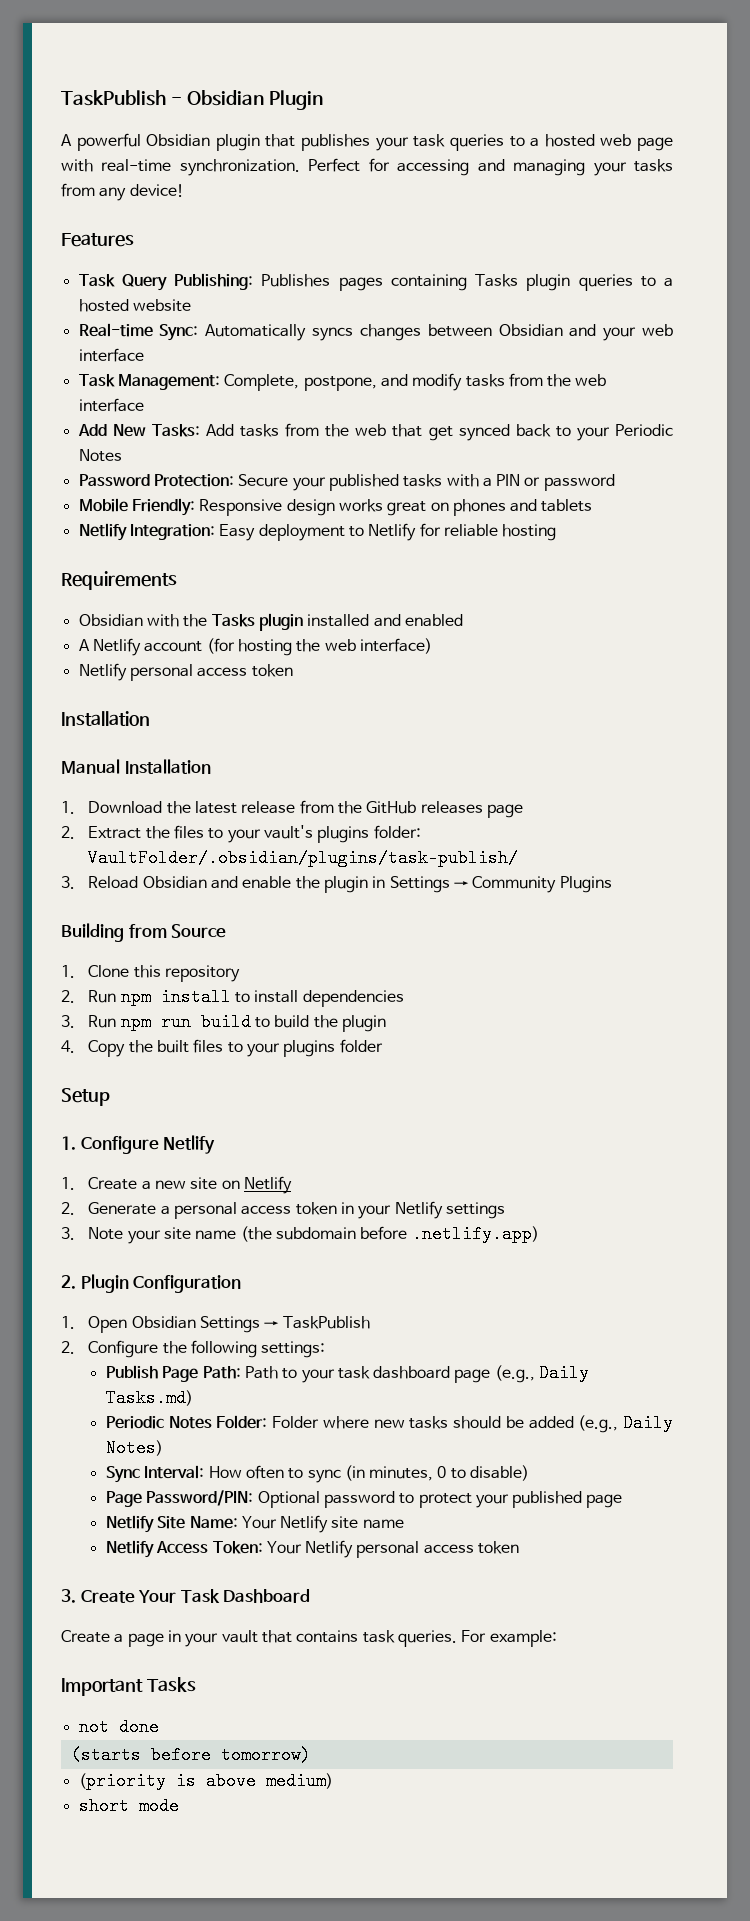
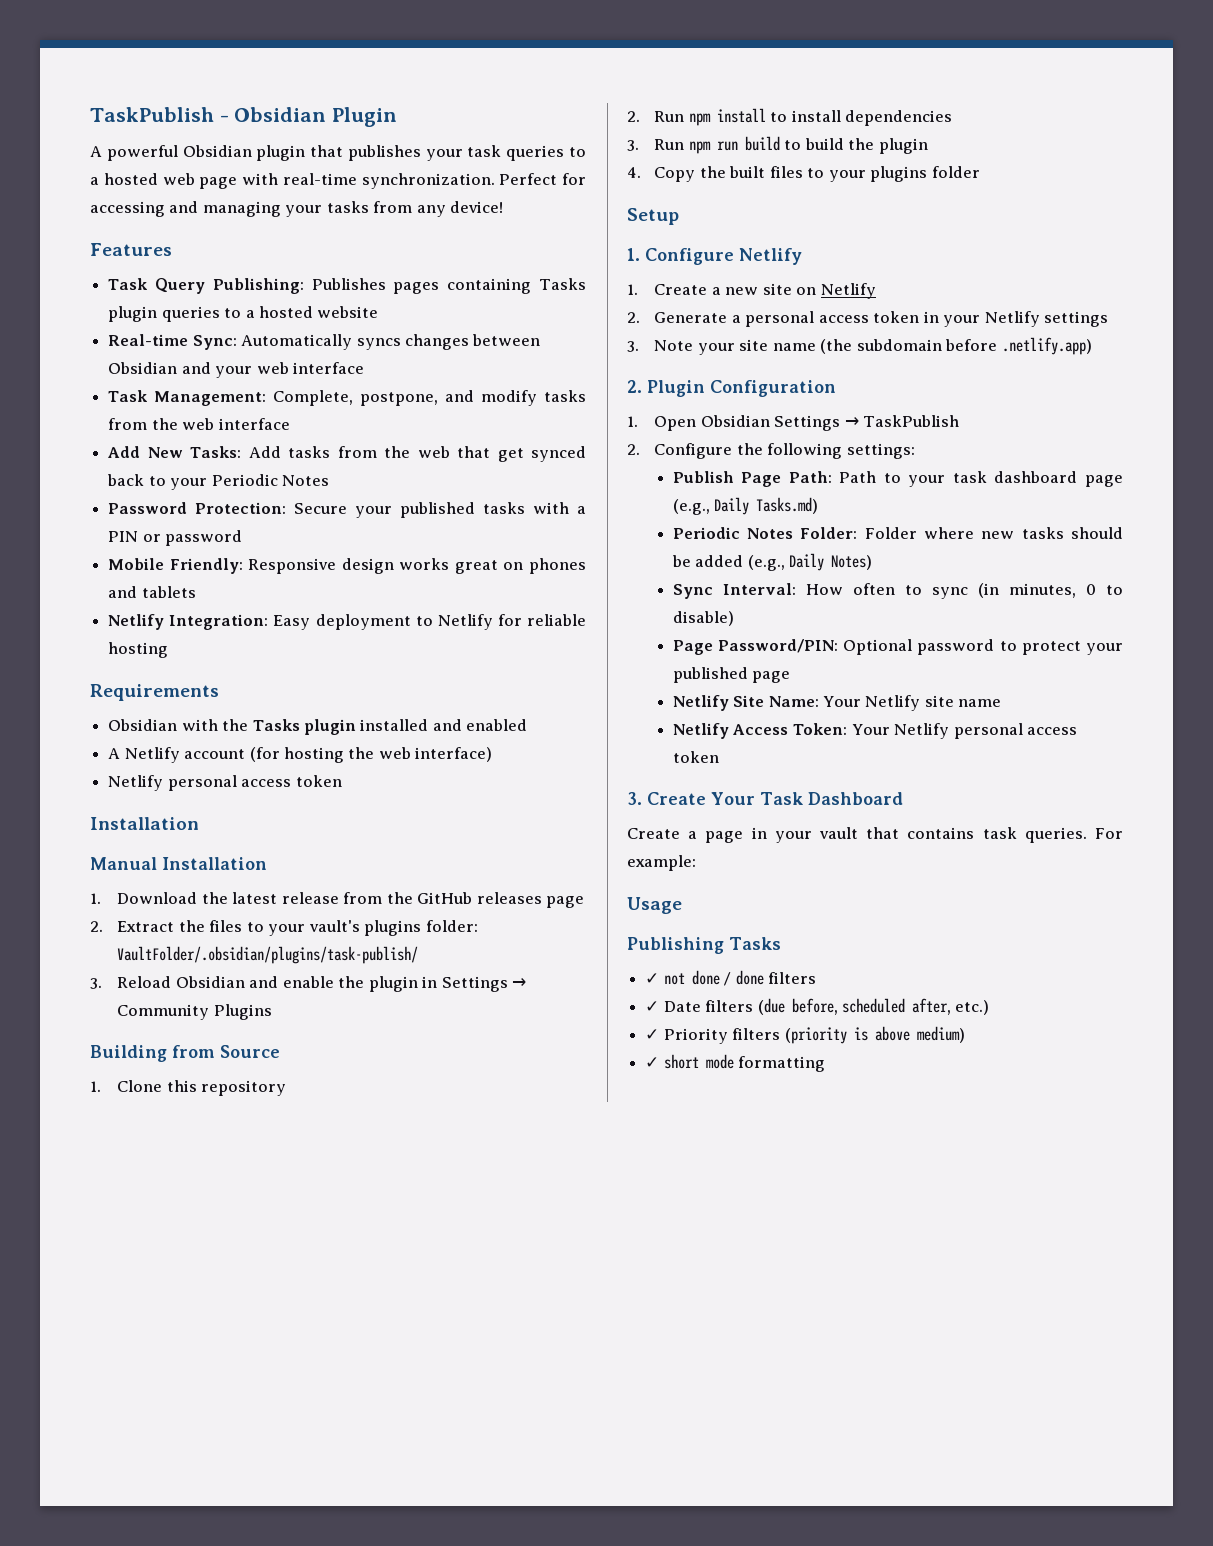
- Important Tasks
+ Usage
+ Publishing Tasks
- not done
- (starts before tomorrow)
- (priority is above medium)
+ ✓ not done / done filters
+ ✓ Date filters (due before, scheduled after, etc.)
+ ✓ Priority filters (priority is above medium)
- short mode
+ ✓ short mode formatting

